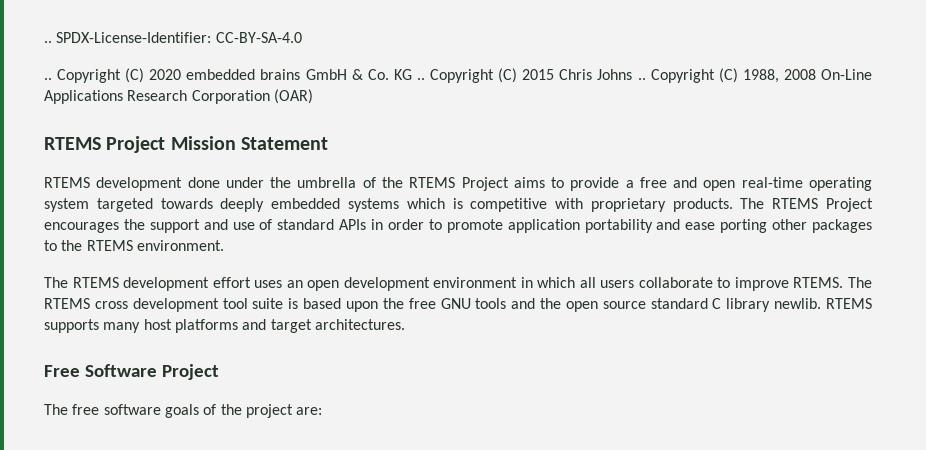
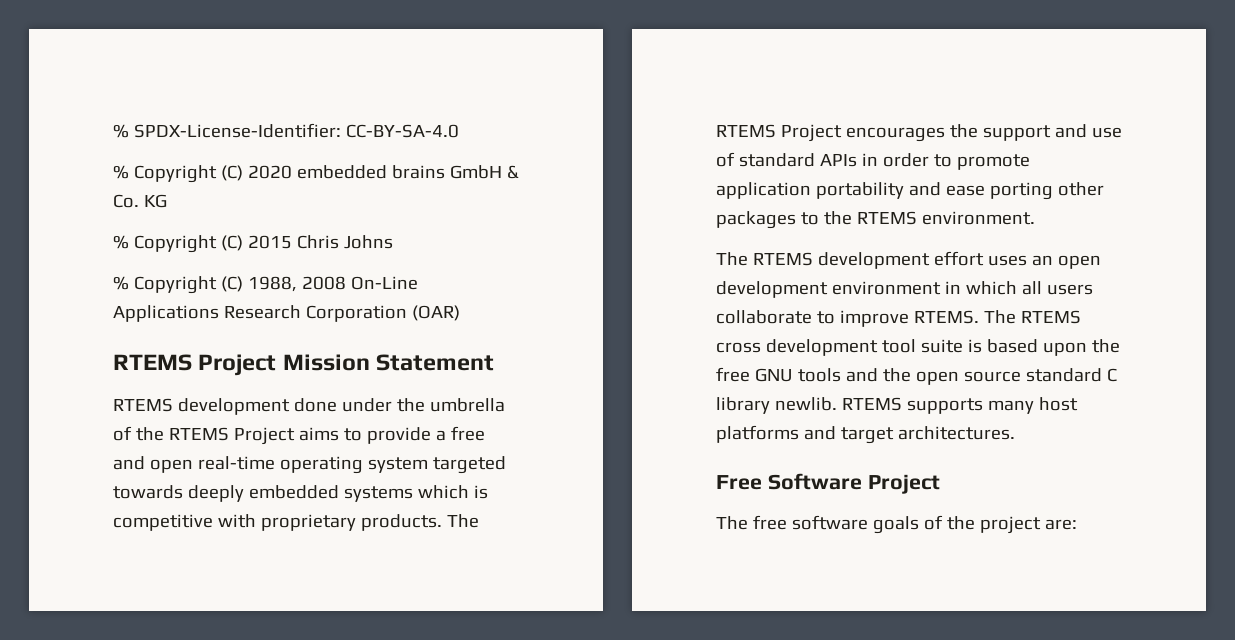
- .. SPDX-License-Identifier: CC-BY-SA-4.0
+ % SPDX-License-Identifier: CC-BY-SA-4.0
- .. Copyright (C) 2020 embedded brains GmbH & Co. KG .. Copyright (C) 2015 Chris Johns .. Copyright (C) 1988, 2008 On-Line Applications Research Corporation (OAR)
+ % Copyright (C) 2020 embedded brains GmbH & Co. KG
+ % Copyright (C) 2015 Chris Johns
+ % Copyright (C) 1988, 2008 On-Line Applications Research Corporation (OAR)

